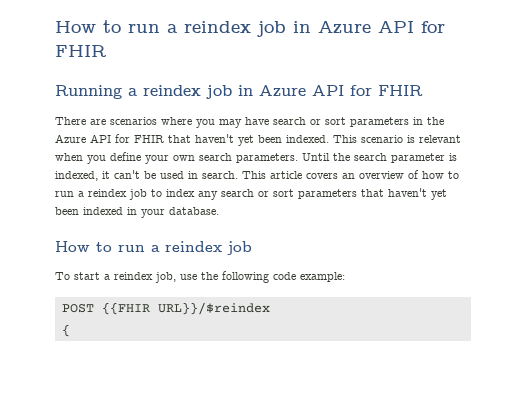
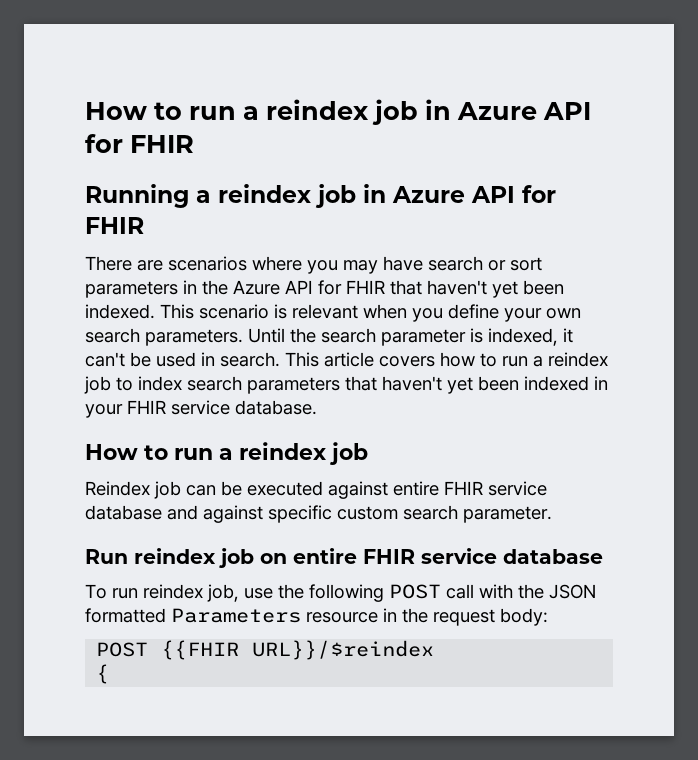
- This article covers an overview of how to run a reindex job to index any search or sort parameters that haven't yet been indexed in your database.
+ This article covers how to run a reindex job to index search parameters that haven't yet been indexed in your FHIR service database.
+ Reindex job can be executed against entire FHIR service database and against specific custom search parameter.
+ Run reindex job on entire FHIR service database
- To start a reindex job, use the following code example:
+ To run reindex job, use the following POST call with the JSON formatted Parameters resource in the request body:

